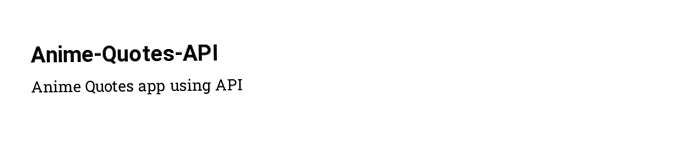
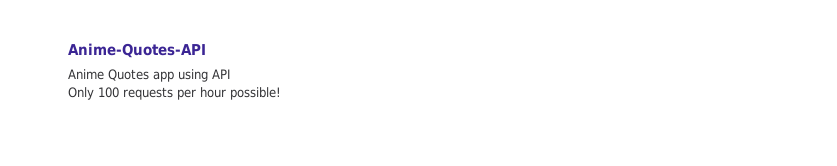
+ Only 100 requests per hour possible!

